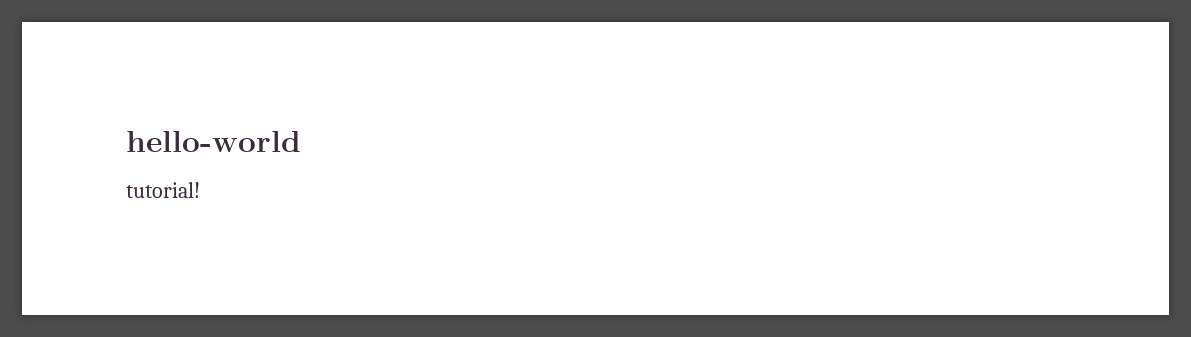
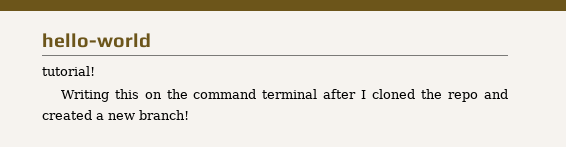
+ Writing this on the command terminal after I cloned the repo and created a new branch!

